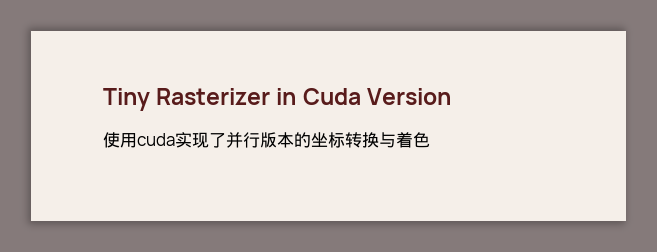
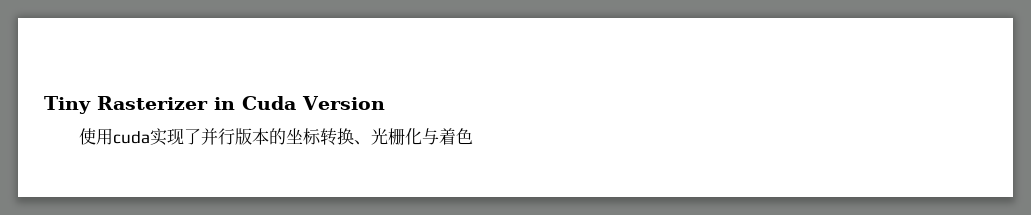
- 使用cuda实现了并行版本的坐标转换与着色
+ 使用cuda实现了并行版本的坐标转换、光栅化与着色

